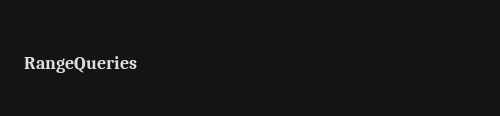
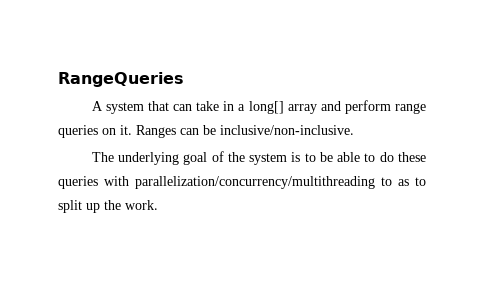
+ A system that can take in a long[] array and perform range queries on it. Ranges can be inclusive/non-inclusive.
+ The underlying goal of the system is to be able to do these queries with parallelization/concurrency/multithreading to as to split up the work.

